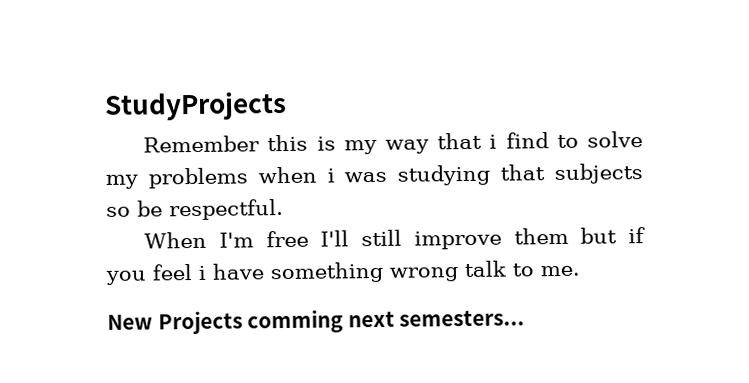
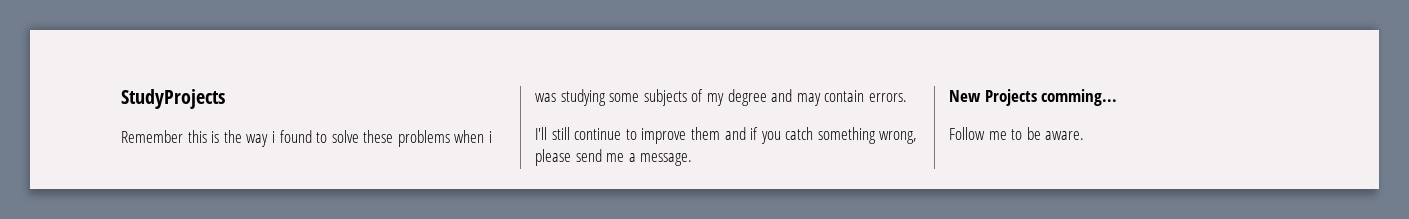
- Remember this is my way that i find to solve my problems when i was studying that subjects so be respectful.
- When I'm free I'll still improve them but if you feel i have something wrong talk to me.
- New Projects comming next semesters...
+ Remember this is the way i found to solve these problems when i was studying some subjects of my degree and may contain errors.
+ I'll still continue to improve them and if you catch something wrong, please send me a message.
+ New Projects comming...
+ Follow me to be aware.

